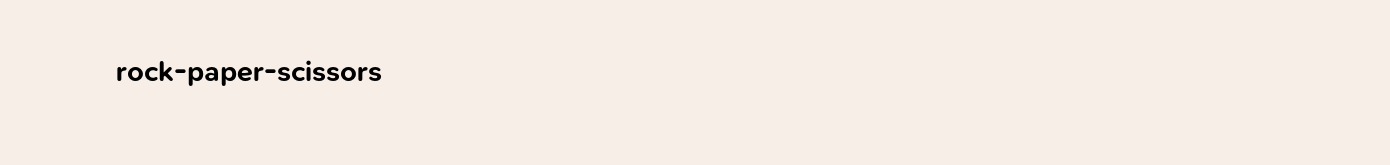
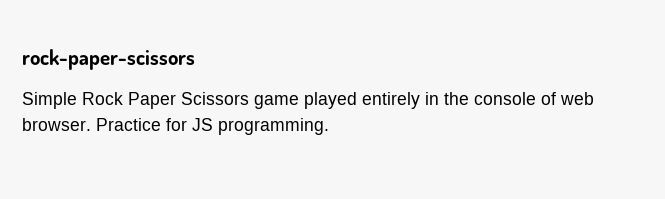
+ Simple Rock Paper Scissors game played entirely in the console of web browser. Practice for JS programming.

